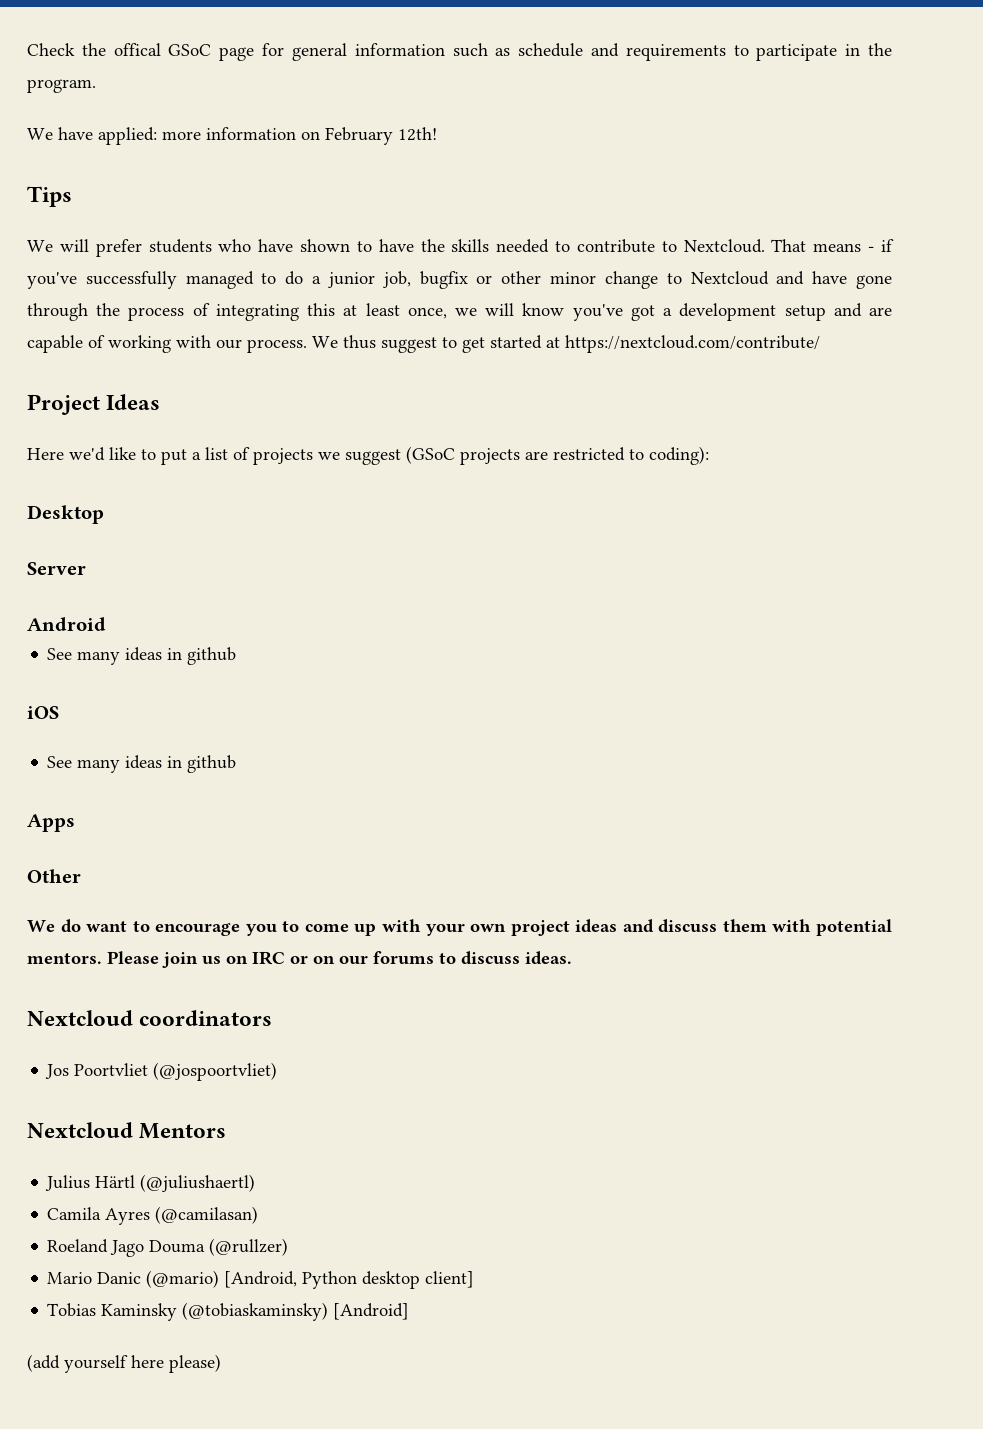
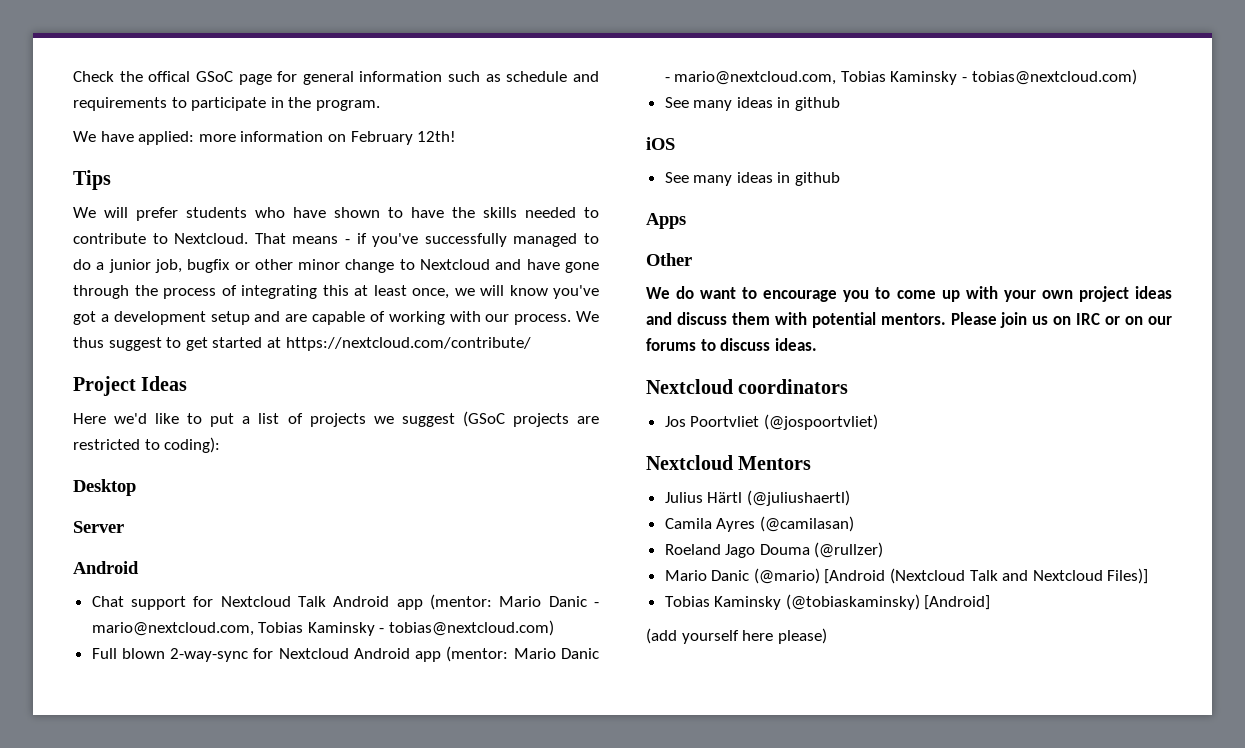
+ Chat support for Nextcloud Talk Android app (mentor: Mario Danic - mario@nextcloud.com, Tobias Kaminsky - tobias@nextcloud.com)
+ Full blown 2-way-sync for Nextcloud Android app (mentor: Mario Danic - mario@nextcloud.com, Tobias Kaminsky - tobias@nextcloud.com)
- Mario Danic (@mario) [Android, Python desktop client]
+ Mario Danic (@mario) [Android (Nextcloud Talk and Nextcloud Files)]

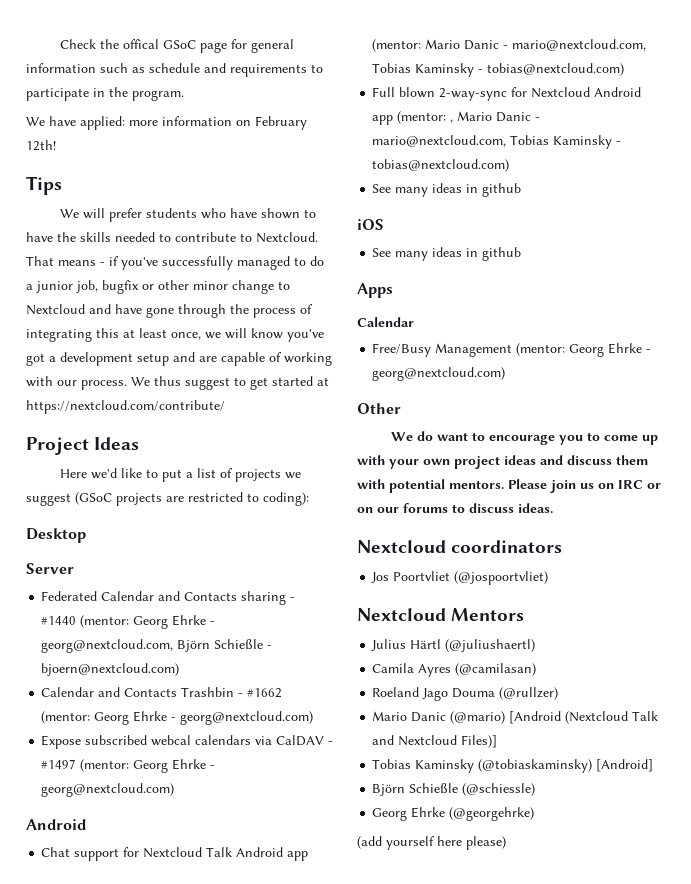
+ Federated Calendar and Contacts sharing - #1440 (mentor: Georg Ehrke - georg@nextcloud.com, Björn Schießle - bjoern@nextcloud.com)
+ Calendar and Contacts Trashbin - #1662 (mentor: Georg Ehrke - georg@nextcloud.com)
+ Expose subscribed webcal calendars via CalDAV - #1497 (mentor: Georg Ehrke - georg@nextcloud.com)
- Full blown 2-way-sync for Nextcloud Android app (mentor: Mario Danic - mario@nextcloud.com, Tobias Kaminsky - tobias@nextcloud.com)
+ Full blown 2-way-sync for Nextcloud Android app (mentor: , Mario Danic - mario@nextcloud.com, Tobias Kaminsky - tobias@nextcloud.com)
  Apps
+ Calendar
+ Free/Busy Management (mentor: Georg Ehrke - georg@nextcloud.com)
+ Björn Schießle (@schiessle)
+ Georg Ehrke (@georgehrke)

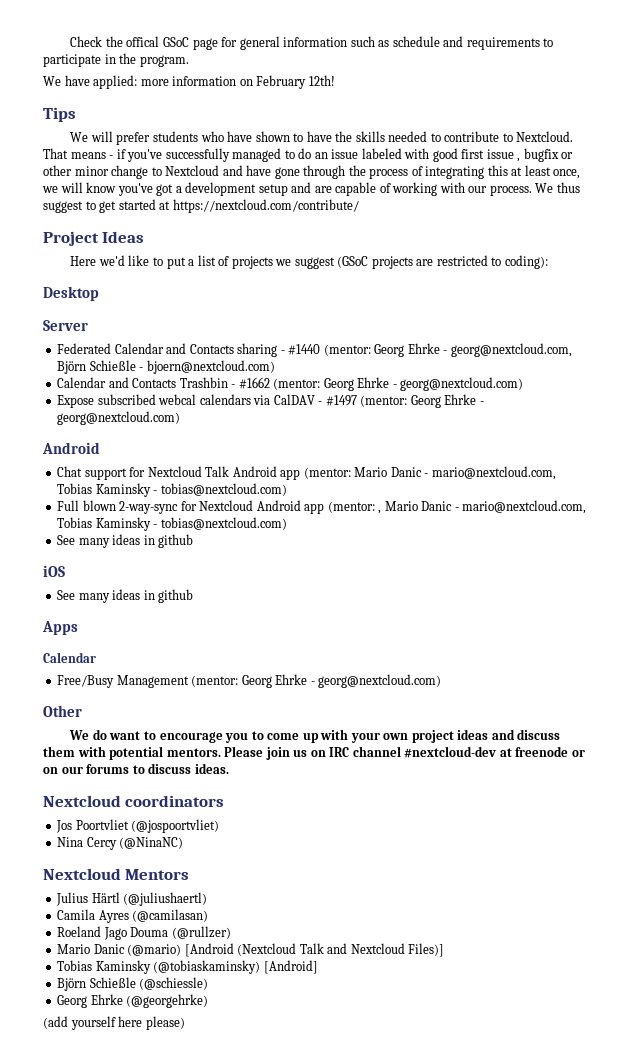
- That means - if you've successfully managed to do a junior job, bugfix or other minor change to Nextcloud and have gone through the process of integrating this at least once, we will know you've got a development setup and are capable of working with our process.
+ That means - if you've successfully managed to do an issue labeled with good first issue , bugfix or other minor change to Nextcloud and have gone through the process of integrating this at least once, we will know you've got a development setup and are capable of working with our process.
- Please join us on IRC or on our forums to discuss ideas.
+ Please join us on IRC channel #nextcloud-dev at freenode or on our forums to discuss ideas.
+ Nina Cercy (@NinaNC)

